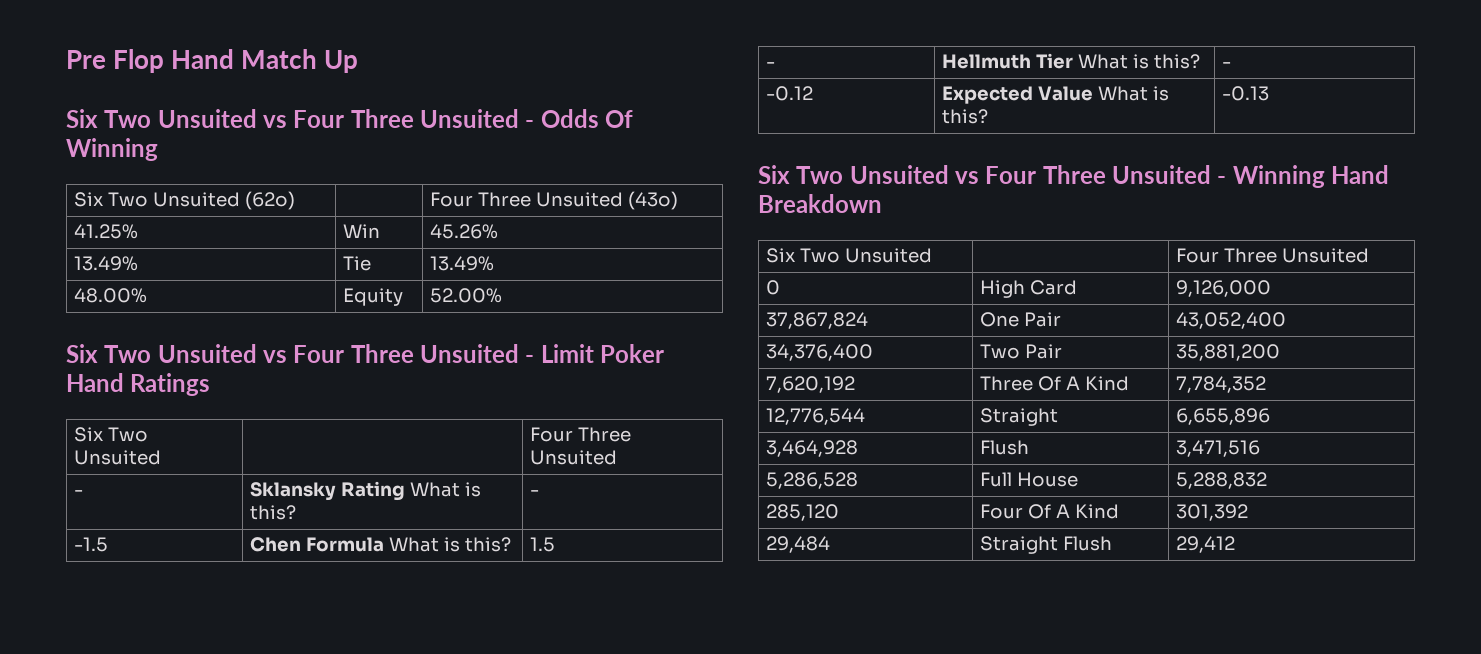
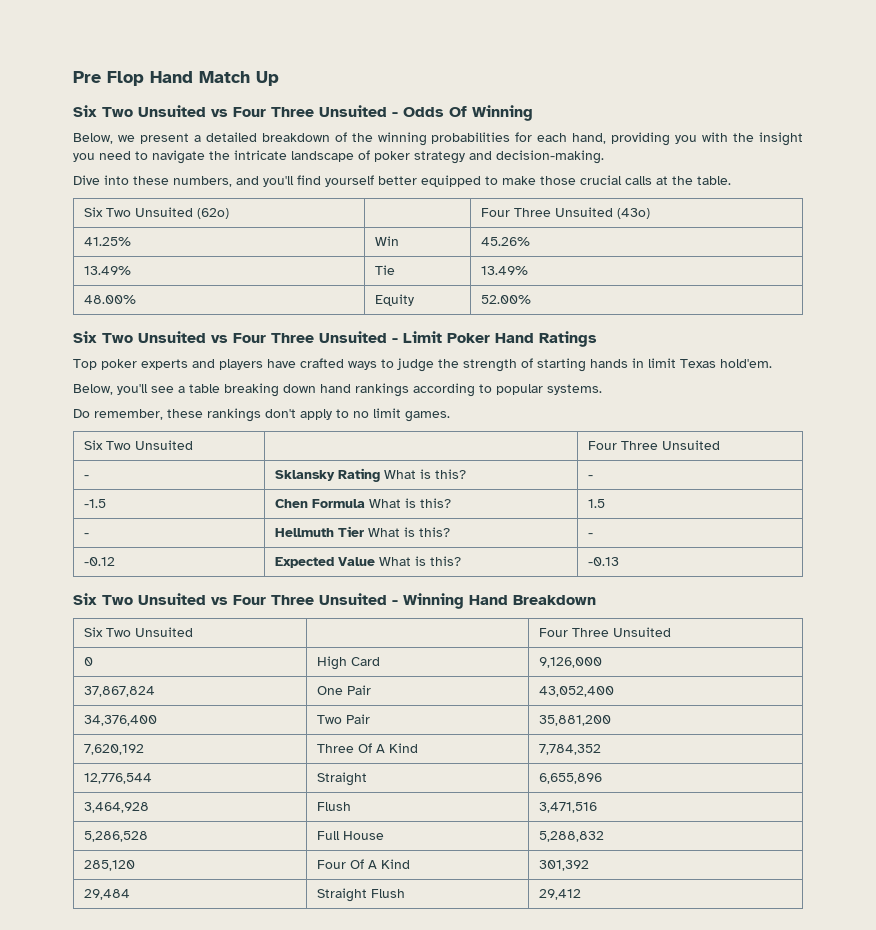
+ Below, we present a detailed breakdown of the winning probabilities for each hand, providing you with the insight you need to navigate the intricate landscape of poker strategy and decision-making.
+ Dive into these numbers, and you'll find yourself better equipped to make those crucial calls at the table.
+ Top poker experts and players have crafted ways to judge the strength of starting hands in limit Texas hold'em.
+ Below, you'll see a table breaking down hand rankings according to popular systems.
+ Do remember, these rankings don't apply to no limit games.

